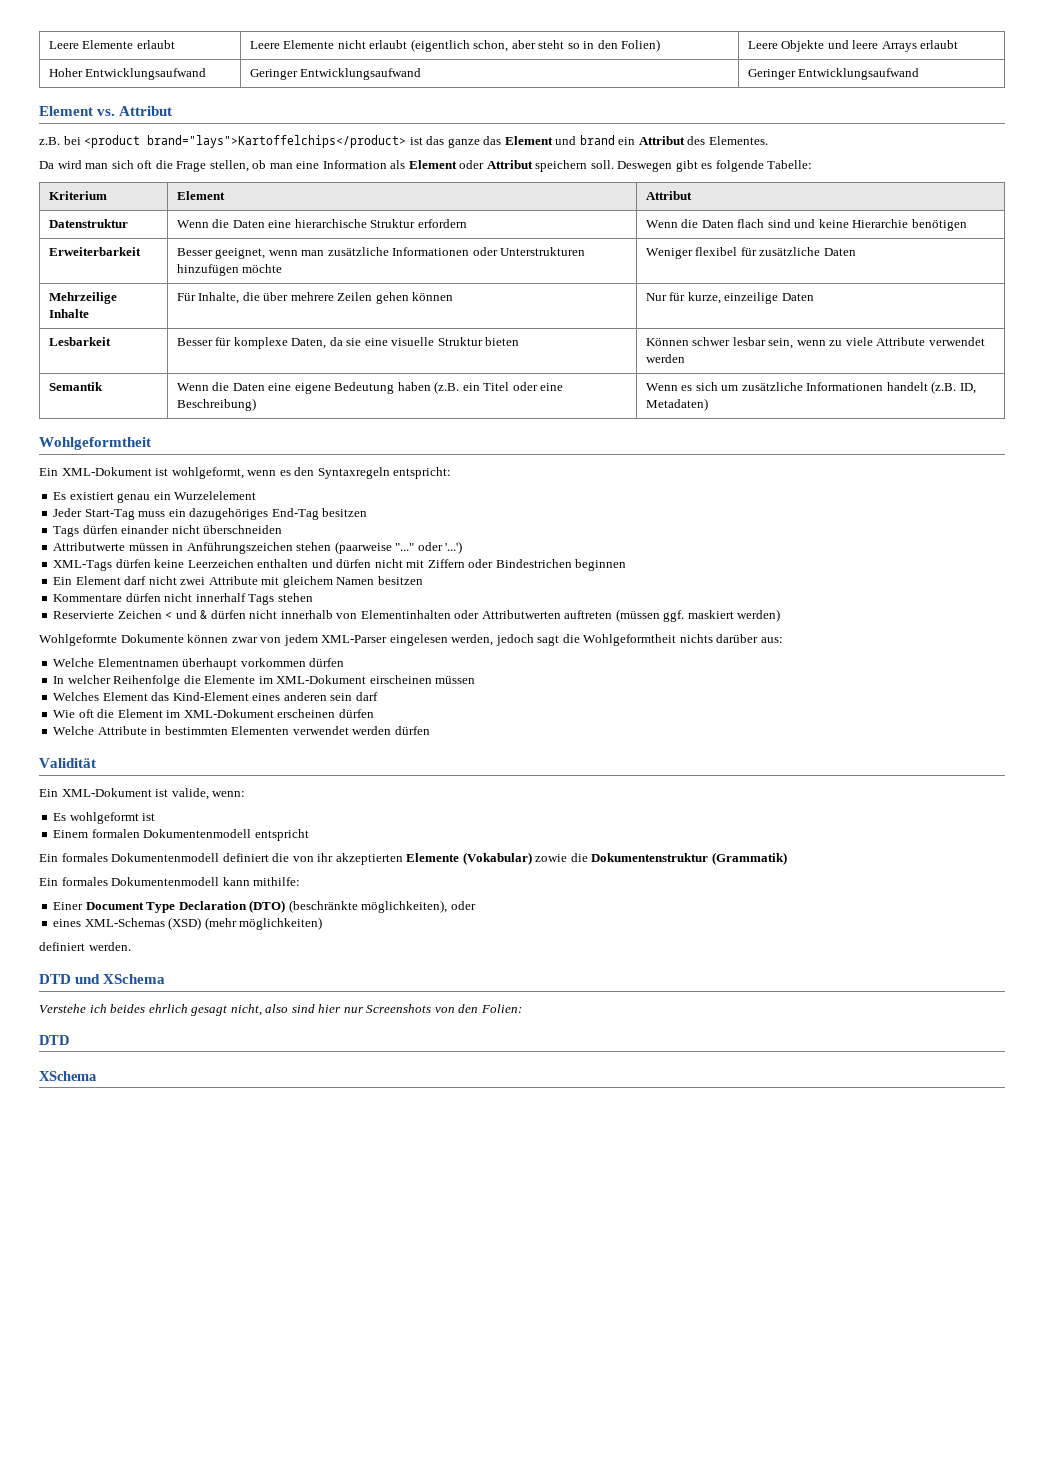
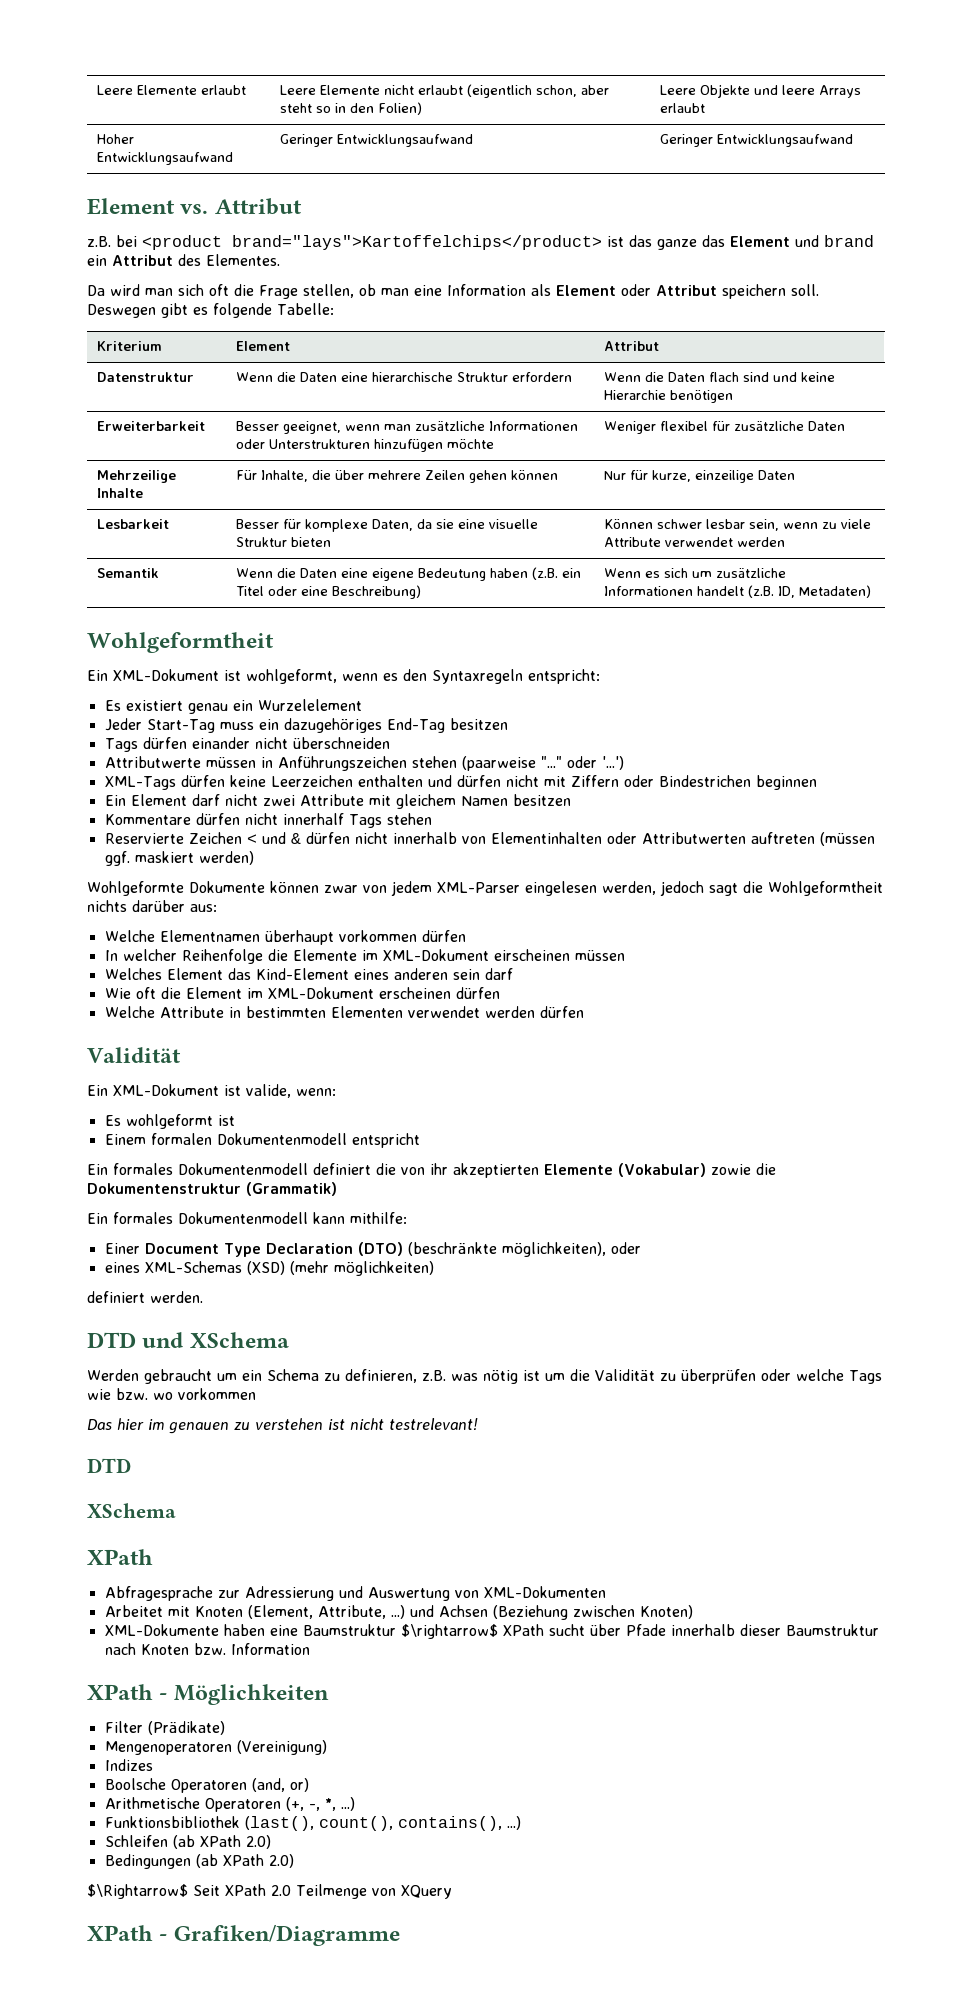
- Verstehe ich beides ehrlich gesagt nicht, also sind hier nur Screenshots von den Folien:
+ Werden gebraucht um ein Schema zu definieren, z.B. was nötig ist um die Validität zu überprüfen oder welche Tags wie bzw. wo vorkommen
+ Das hier im genauen zu verstehen ist nicht testrelevant!
  DTD
  XSchema
+ XPath
+ Abfragesprache zur Adressierung und Auswertung von XML-Dokumenten
+ Arbeitet mit Knoten (Element, Attribute, ...) und Achsen (Beziehung zwischen Knoten)
+ XML-Dokumente haben eine Baumstruktur $\rightarrow$ XPath sucht über Pfade innerhalb dieser Baumstruktur nach Knoten bzw. Information
+ XPath - Möglichkeiten
+ Filter (Prädikate)
+ Mengenoperatoren (Vereinigung)
+ Indizes
+ Boolsche Operatoren (and, or)
+ Arithmetische Operatoren (+, -, *, ...)
+ Funktionsbibliothek (last(), count(), contains(), ...)
+ Schleifen (ab XPath 2.0)
+ Bedingungen (ab XPath 2.0)
+ $\Rightarrow$ Seit XPath 2.0 Teilmenge von XQuery
+ XPath - Grafiken/Diagramme

